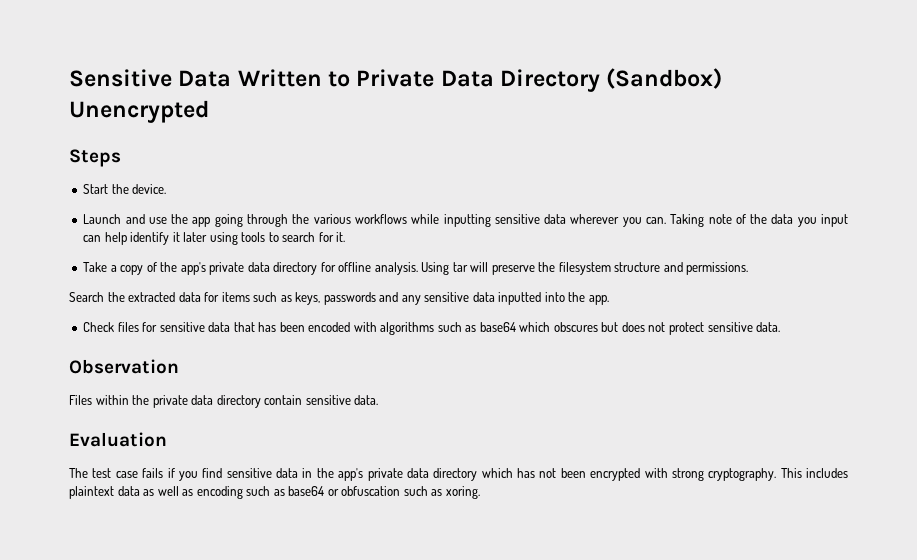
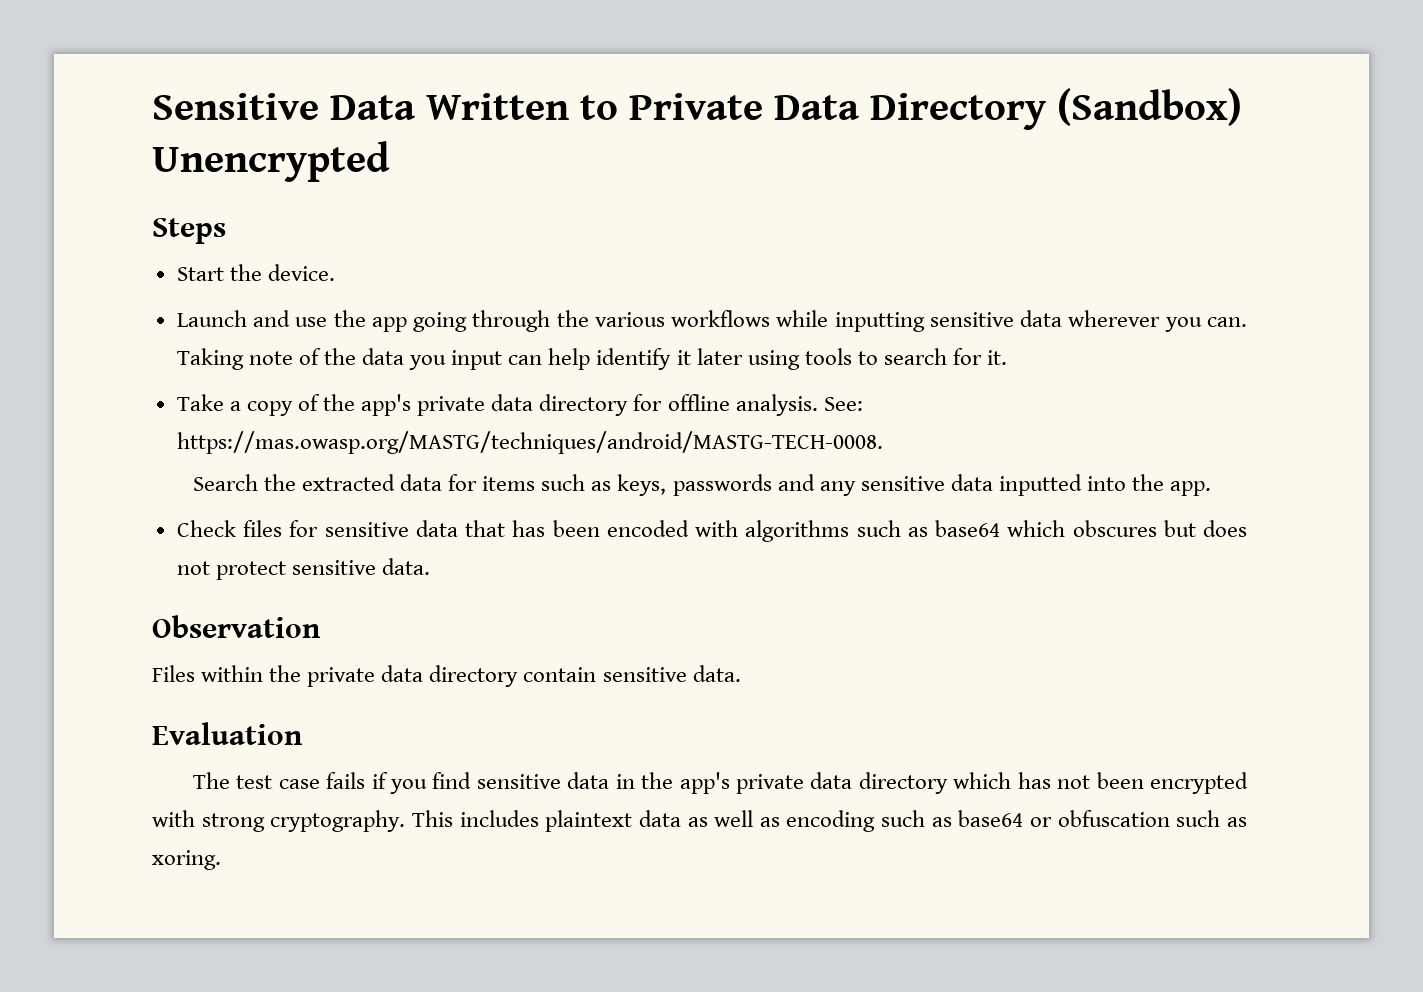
- Using tar will preserve the filesystem structure and permissions.
+ See: https://mas.owasp.org/MASTG/techniques/android/MASTG-TECH-0008.

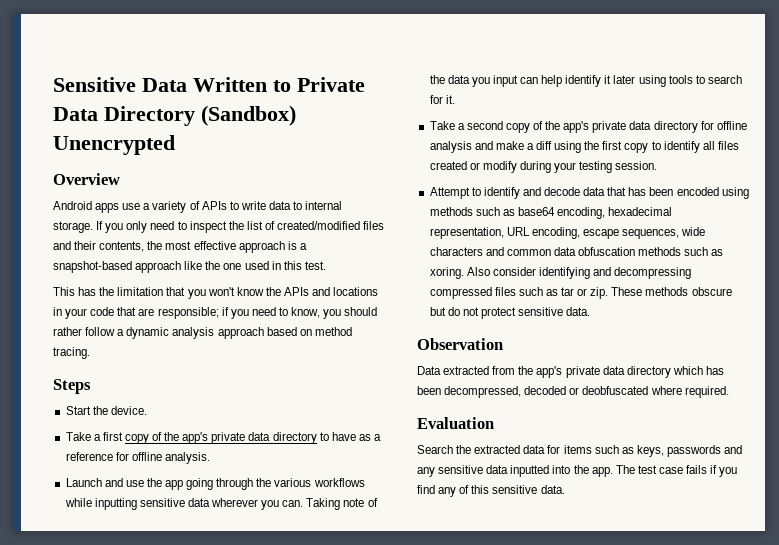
+ Overview
+ Android apps use a variety of APIs to write data to internal storage. If you only need to inspect the list of created/modified files and their contents, the most effective approach is a snapshot-based approach like the one used in this test.
+ This has the limitation that you won't know the APIs and locations in your code that are responsible; if you need to know, you should rather follow a dynamic analysis approach based on method tracing.
  Steps
  Start the device.
+ Take a first copy of the app's private data directory to have as a reference for offline analysis.
- Take a copy of the app's private data directory for offline analysis. See: https://mas.owasp.org/MASTG/techniques/android/MASTG-TECH-0008.
+ Take a second copy of the app's private data directory for offline analysis and make a diff using the first copy to identify all files created or modify during your testing session.
+ Attempt to identify and decode data that has been encoded using methods such as base64 encoding, hexadecimal representation, URL encoding, escape sequences, wide characters and common data obfuscation methods such as xoring. Also consider identifying and decompressing compressed files such as tar or zip. These methods obscure but do not protect sensitive data.
+ Observation
+ Data extracted from the app's private data directory which has been decompressed, decoded or deobfuscated where required.
+ Evaluation
- Search the extracted data for items such as keys, passwords and any sensitive data inputted into the app.
- Check files for sensitive data that has been encoded with algorithms such as base64 which obscures but does not protect sensitive data.
- Observation
- Files within the private data directory contain sensitive data.
- Evaluation
- The test case fails if you find sensitive data in the app's private data directory which has not been encrypted with strong cryptography. This includes plaintext data as well as encoding such as base64 or obfuscation such as xoring.
+ Search the extracted data for items such as keys, passwords and any sensitive data inputted into the app. The test case fails if you find any of this sensitive data.

